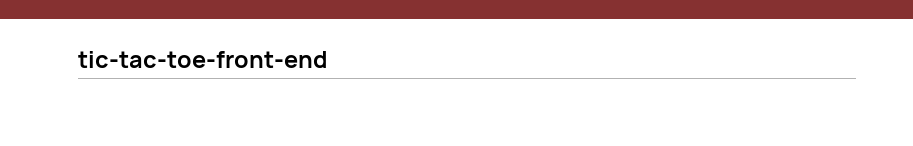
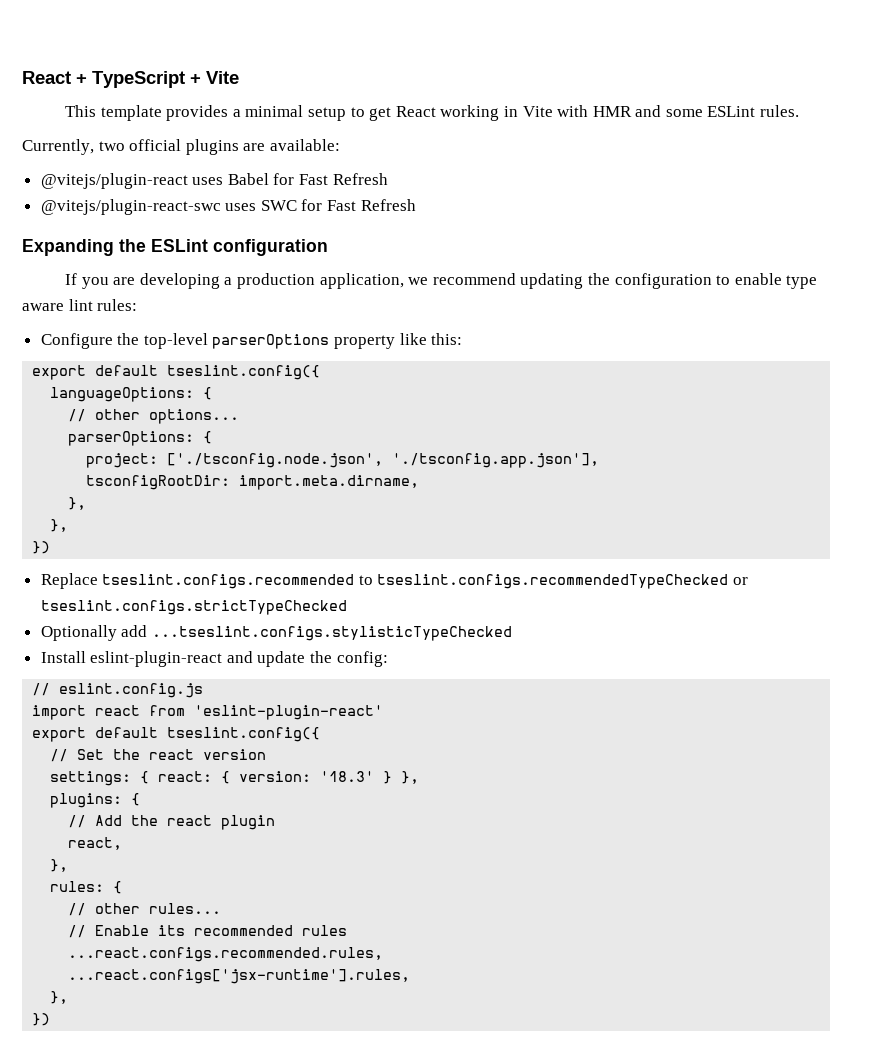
- tic-tac-toe-front-end
+ React + TypeScript + Vite
+ This template provides a minimal setup to get React working in Vite with HMR and some ESLint rules.
+ Currently, two official plugins are available:
+ @vitejs/plugin-react uses Babel for Fast Refresh
+ @vitejs/plugin-react-swc uses SWC for Fast Refresh
+ Expanding the ESLint configuration
+ If you are developing a production application, we recommend updating the configuration to enable type aware lint rules:
+ Configure the top-level parserOptions property like this:
+ export default tseslint.config({
+ languageOptions: {
+ // other options...
+ parserOptions: {
+ project: ['./tsconfig.node.json', './tsconfig.app.json'],
+ tsconfigRootDir: import.meta.dirname,
+ },
+ },
+ })
+ Replace tseslint.configs.recommended to tseslint.configs.recommendedTypeChecked or tseslint.configs.strictTypeChecked
+ Optionally add ...tseslint.configs.stylisticTypeChecked
+ Install eslint-plugin-react and update the config:
+ // eslint.config.js
+ import react from 'eslint-plugin-react'
+ export default tseslint.config({
+ // Set the react version
+ settings: { react: { version: '18.3' } },
+ plugins: {
+ // Add the react plugin
+ react,
+ },
+ rules: {
+ // other rules...
+ // Enable its recommended rules
+ ...react.configs.recommended.rules,
+ ...react.configs['jsx-runtime'].rules,
+ },
+ })

